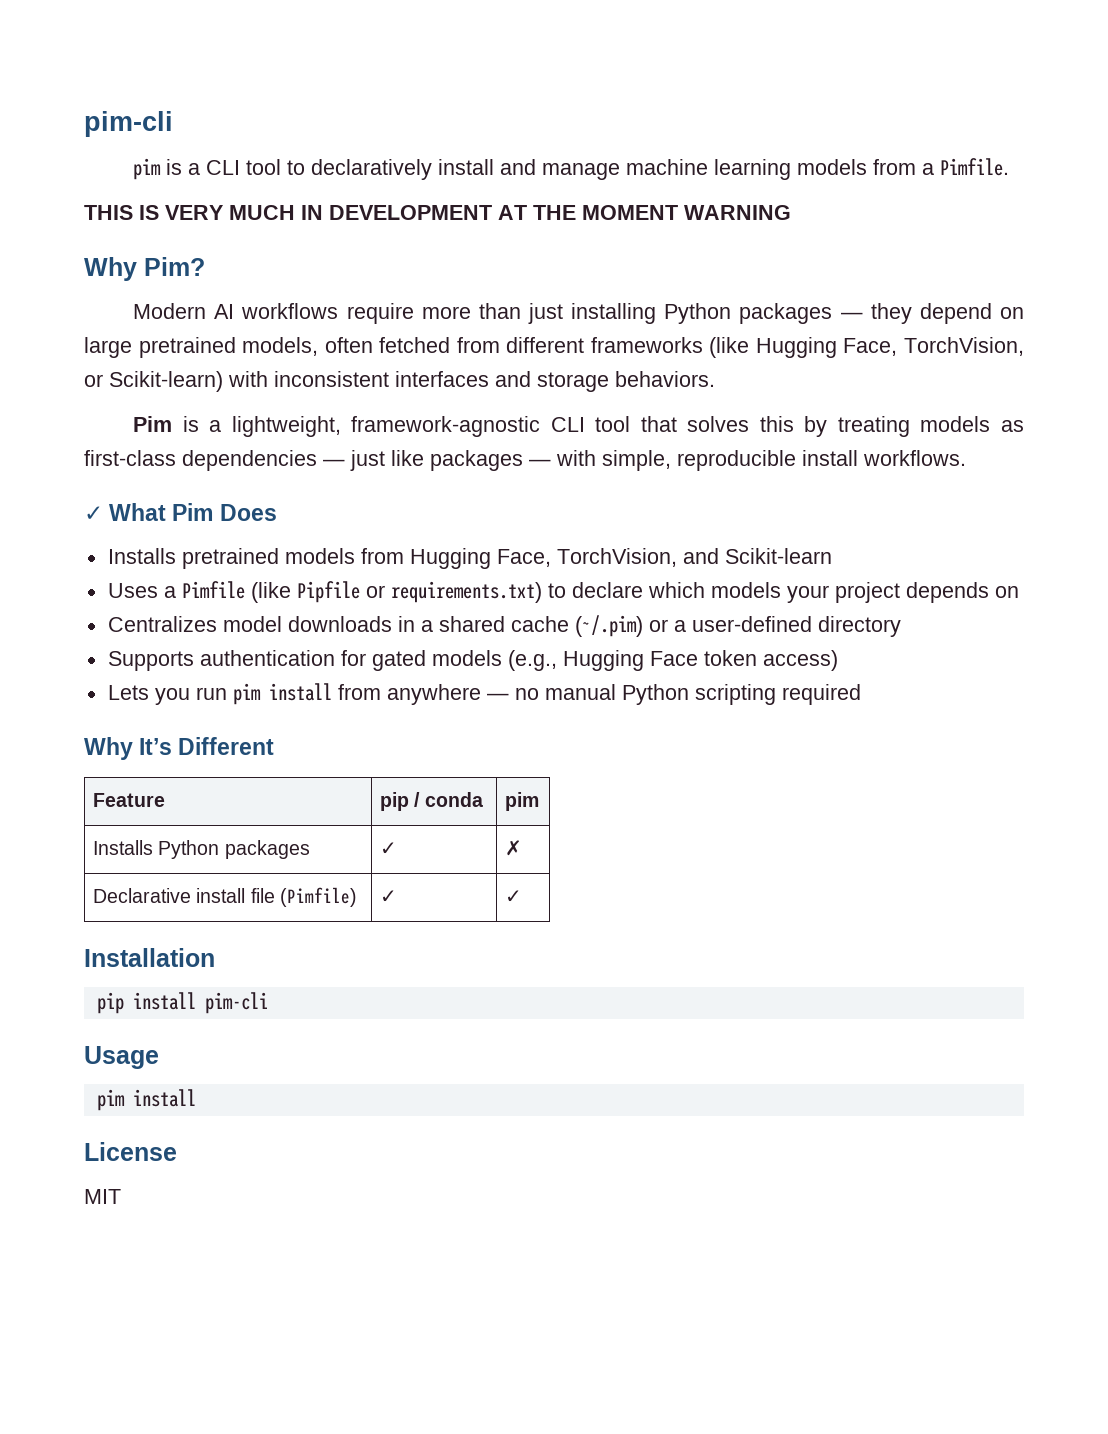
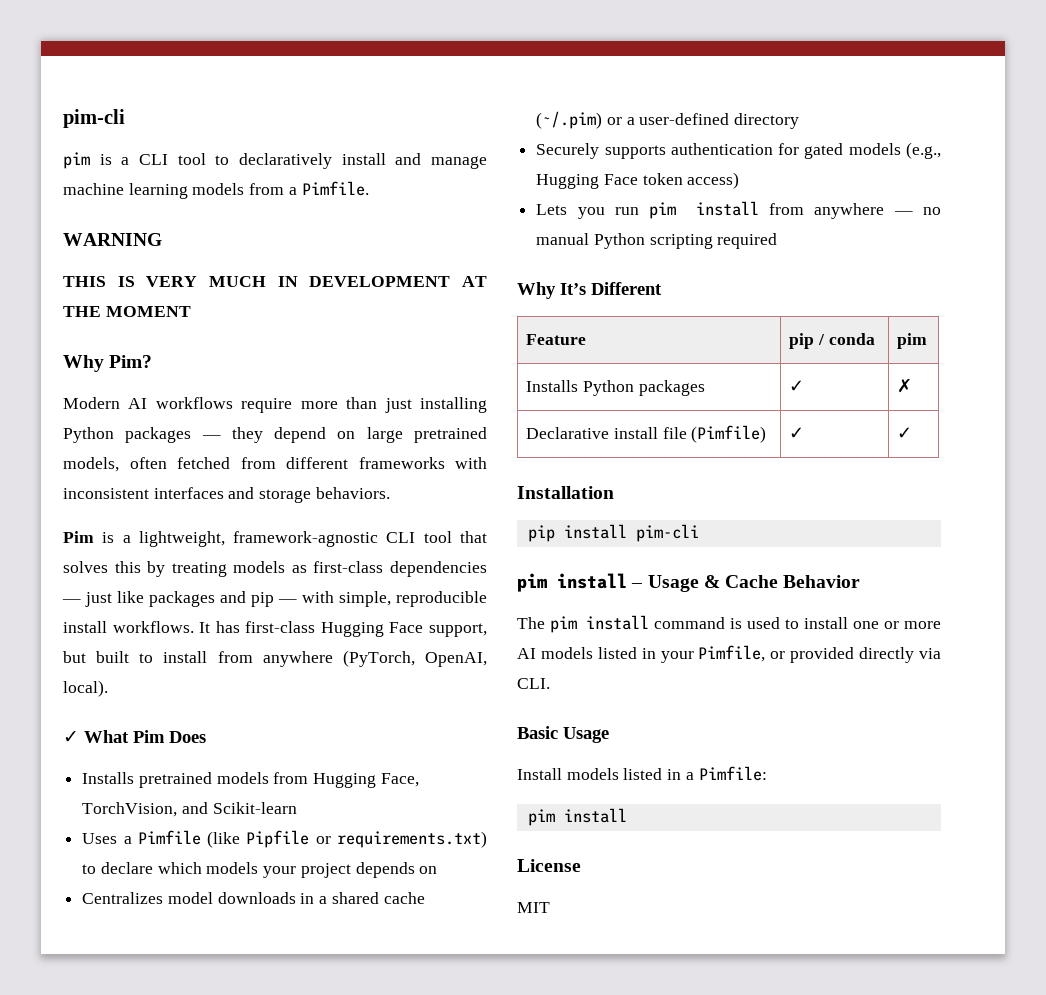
+ WARNING
- THIS IS VERY MUCH IN DEVELOPMENT AT THE MOMENT WARNING
+ THIS IS VERY MUCH IN DEVELOPMENT AT THE MOMENT
- Modern AI workflows require more than just installing Python packages — they depend on large pretrained models, often fetched from different frameworks (like Hugging Face, TorchVision, or Scikit-learn) with inconsistent interfaces and storage behaviors.
+ Modern AI workflows require more than just installing Python packages — they depend on large pretrained models, often fetched from different frameworks with inconsistent interfaces and storage behaviors.
- Pim is a lightweight, framework-agnostic CLI tool that solves this by treating models as first-class dependencies — just like packages — with simple, reproducible install workflows.
+ Pim is a lightweight, framework-agnostic CLI tool that solves this by treating models as first-class dependencies — just like packages and pip — with simple, reproducible install workflows. It has first-class Hugging Face support, but built to install from anywhere (PyTorch, OpenAI, local).
- Supports authentication for gated models (e.g., Hugging Face token access)
+ Securely supports authentication for gated models (e.g., Hugging Face token access)
- Usage
+ pim install – Usage & Cache Behavior
+ The pim install command is used to install one or more AI models listed in your Pimfile, or provided directly via CLI.
+ Basic Usage
+ Install models listed in a Pimfile:

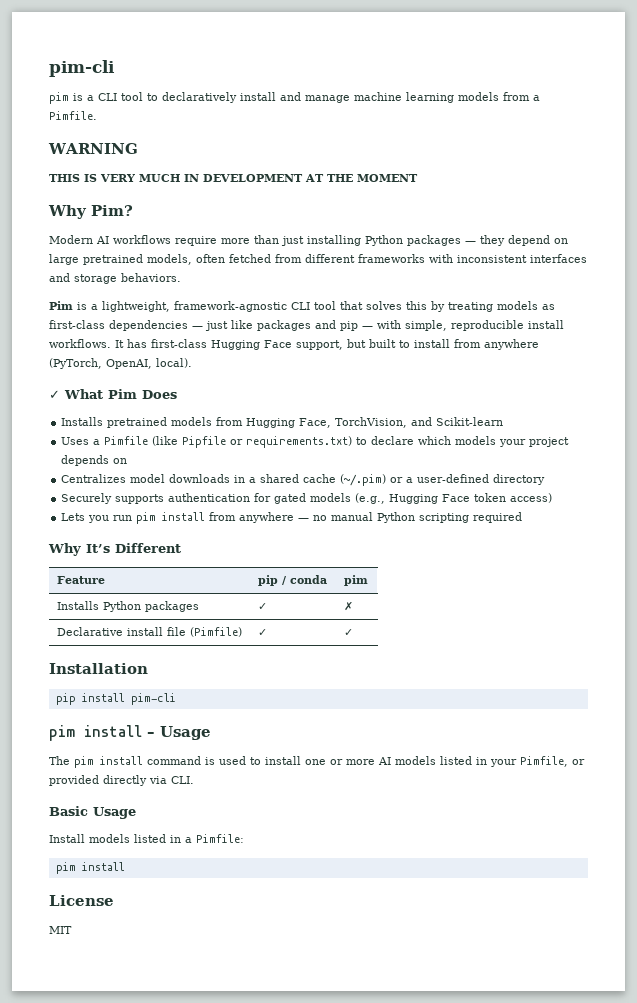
- pim install – Usage & Cache Behavior
+ pim install – Usage

